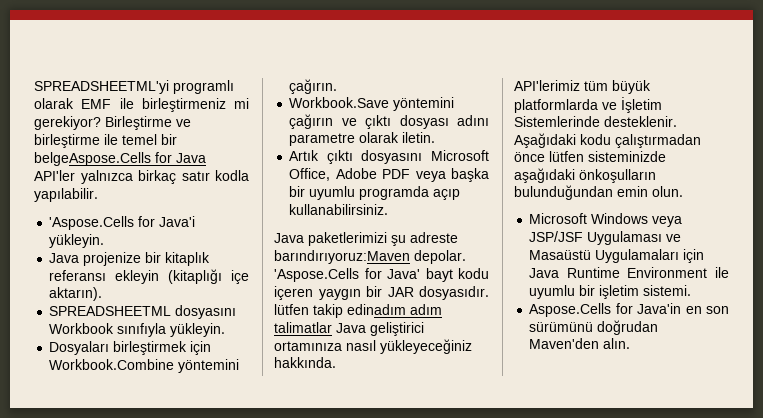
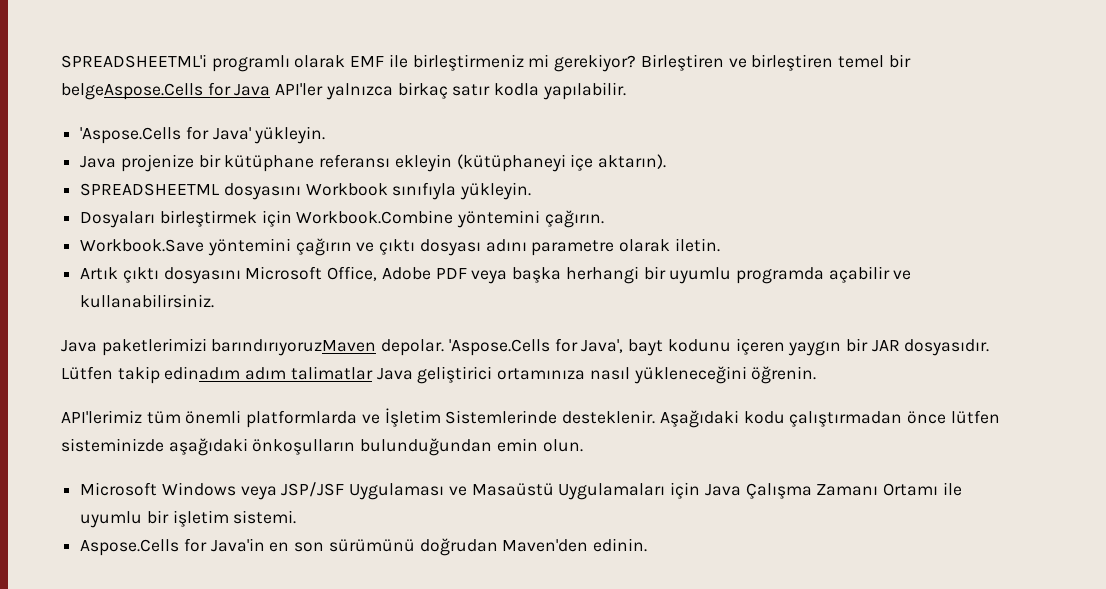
- SPREADSHEETML'yi programlı olarak EMF ile birleştirmeniz mi gerekiyor?
+ SPREADSHEETML'i programlı olarak EMF ile birleştirmeniz mi gerekiyor?
- Birleştirme ve birleştirme ile temel bir belgeAspose.Cells for Java API'ler yalnızca birkaç satır kodla yapılabilir.
+ Birleştiren ve birleştiren temel bir belgeAspose.Cells for Java API'ler yalnızca birkaç satır kodla yapılabilir.
- 'Aspose.Cells for Java'i yükleyin.
+ 'Aspose.Cells for Java' yükleyin.
- Java projenize bir kitaplık referansı ekleyin (kitaplığı içe aktarın).
+ Java projenize bir kütüphane referansı ekleyin (kütüphaneyi içe aktarın).
- Artık çıktı dosyasını Microsoft Office, Adobe PDF veya başka bir uyumlu programda açıp kullanabilirsiniz.
+ Artık çıktı dosyasını Microsoft Office, Adobe PDF veya başka herhangi bir uyumlu programda açabilir ve kullanabilirsiniz.
- Java paketlerimizi şu adreste barındırıyoruz:Maven depolar. 'Aspose.Cells for Java' bayt kodu içeren yaygın bir JAR dosyasıdır. lütfen takip edinadım adım talimatlar Java geliştirici ortamınıza nasıl yükleyeceğiniz hakkında.
+ Java paketlerimizi barındırıyoruzMaven depolar. 'Aspose.Cells for Java', bayt kodunu içeren yaygın bir JAR dosyasıdır. Lütfen takip edinadım adım talimatlar Java geliştirici ortamınıza nasıl yükleneceğini öğrenin.
- API'lerimiz tüm büyük platformlarda ve İşletim Sistemlerinde desteklenir.
+ API'lerimiz tüm önemli platformlarda ve İşletim Sistemlerinde desteklenir.
- Microsoft Windows veya JSP/JSF Uygulaması ve Masaüstü Uygulamaları için Java Runtime Environment ile uyumlu bir işletim sistemi.
+ Microsoft Windows veya JSP/JSF Uygulaması ve Masaüstü Uygulamaları için Java Çalışma Zamanı Ortamı ile uyumlu bir işletim sistemi.
- Aspose.Cells for Java'in en son sürümünü doğrudan Maven'den alın.
+ Aspose.Cells for Java'in en son sürümünü doğrudan Maven'den edinin.

